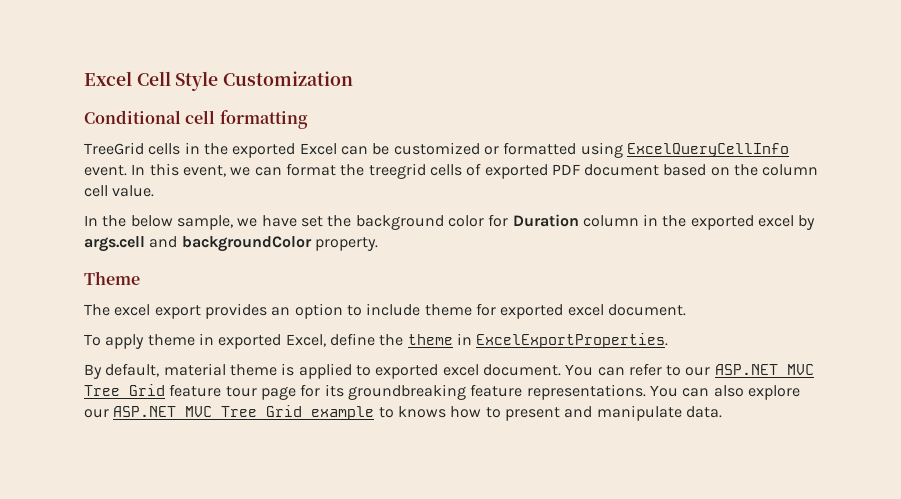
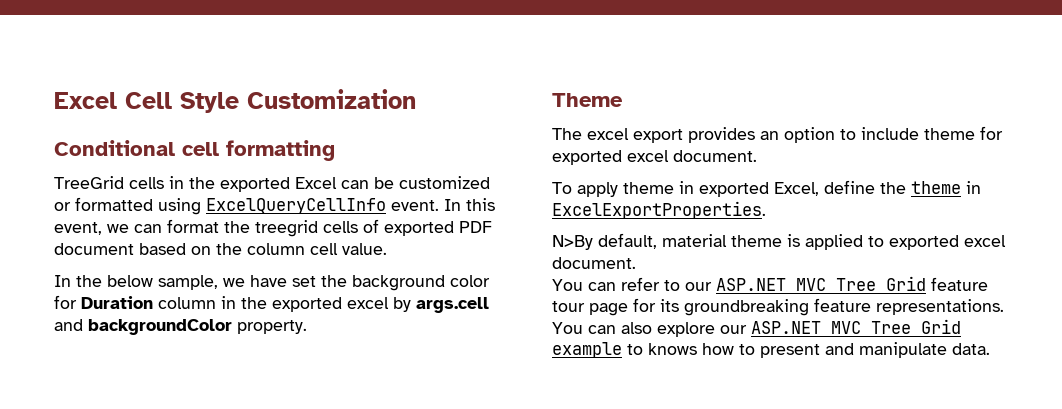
- By default, material theme is applied to exported excel document. You can refer to our ASP.NET MVC Tree Grid feature tour page for its groundbreaking feature representations.
+ N>By default, material theme is applied to exported excel document.
+ You can refer to our ASP.NET MVC Tree Grid feature tour page for its groundbreaking feature representations.

